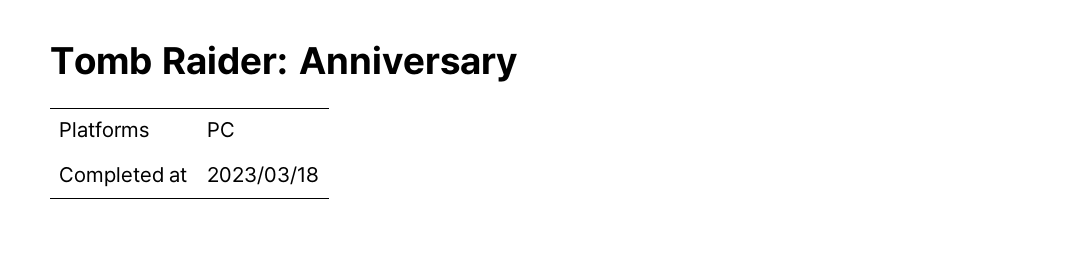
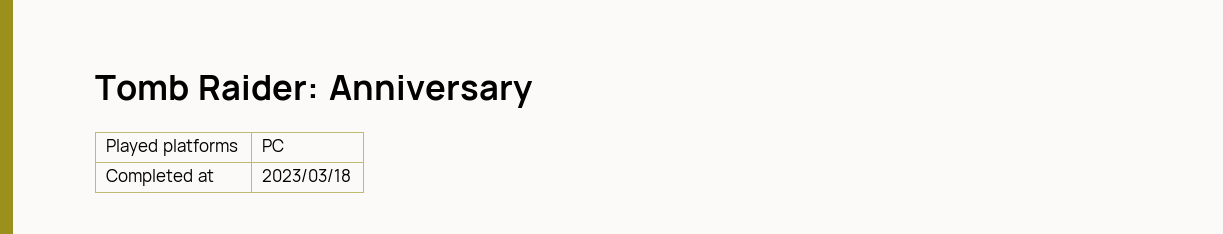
- Platforms | PC
+ Played platforms | PC

